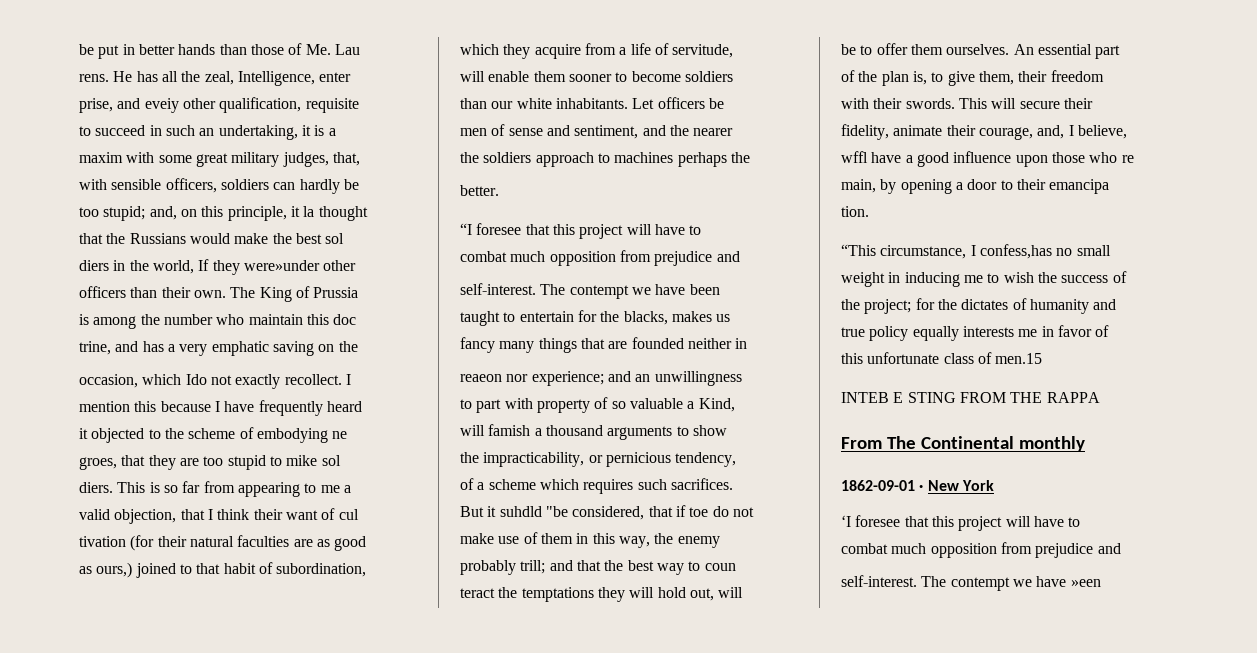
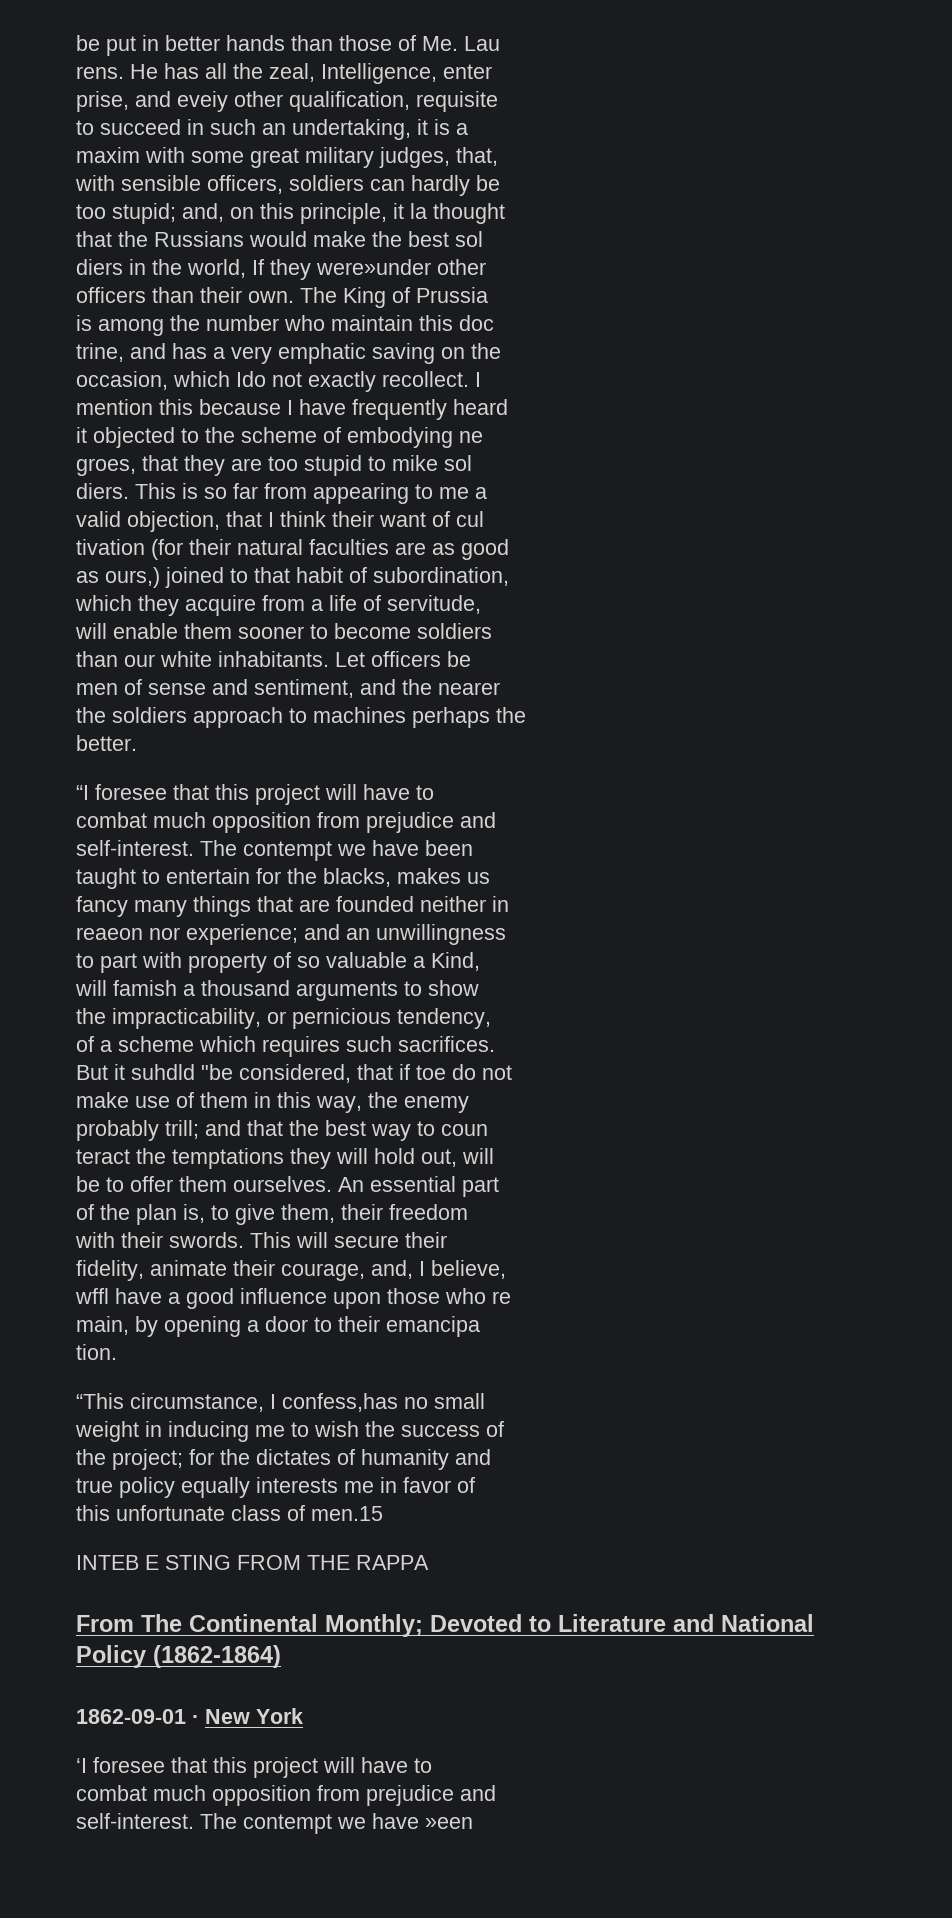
- From The Continental monthly
+ From The Continental Monthly; Devoted to Literature and National Policy (1862-1864)

